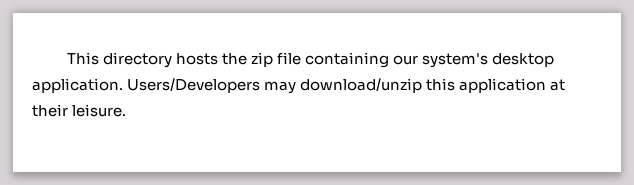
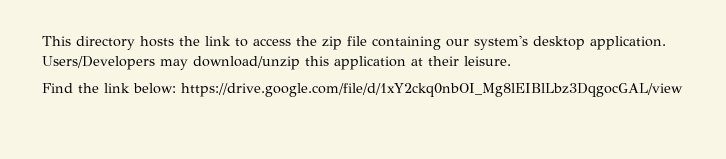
- This directory hosts the zip file containing our system's desktop application.
+ This directory hosts the link to access the zip file containing our system's desktop application.
+ Find the link below: https://drive.google.com/file/d/1xY2ckq0nbOI_Mg8lEIBlLbz3DqgocGAL/view

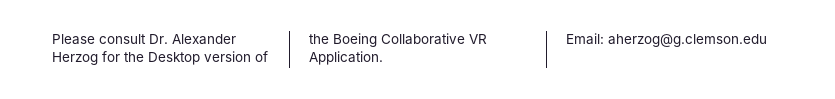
- This directory hosts the link to access the zip file containing our system's desktop application. Users/Developers may download/unzip this application at their leisure.
- Find the link below: https://drive.google.com/file/d/1xY2ckq0nbOI_Mg8lEIBlLbz3DqgocGAL/view
+ Please consult Dr. Alexander Herzog for the Desktop version of the Boeing Collaborative VR Application.
+ Email: aherzog@g.clemson.edu

